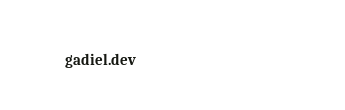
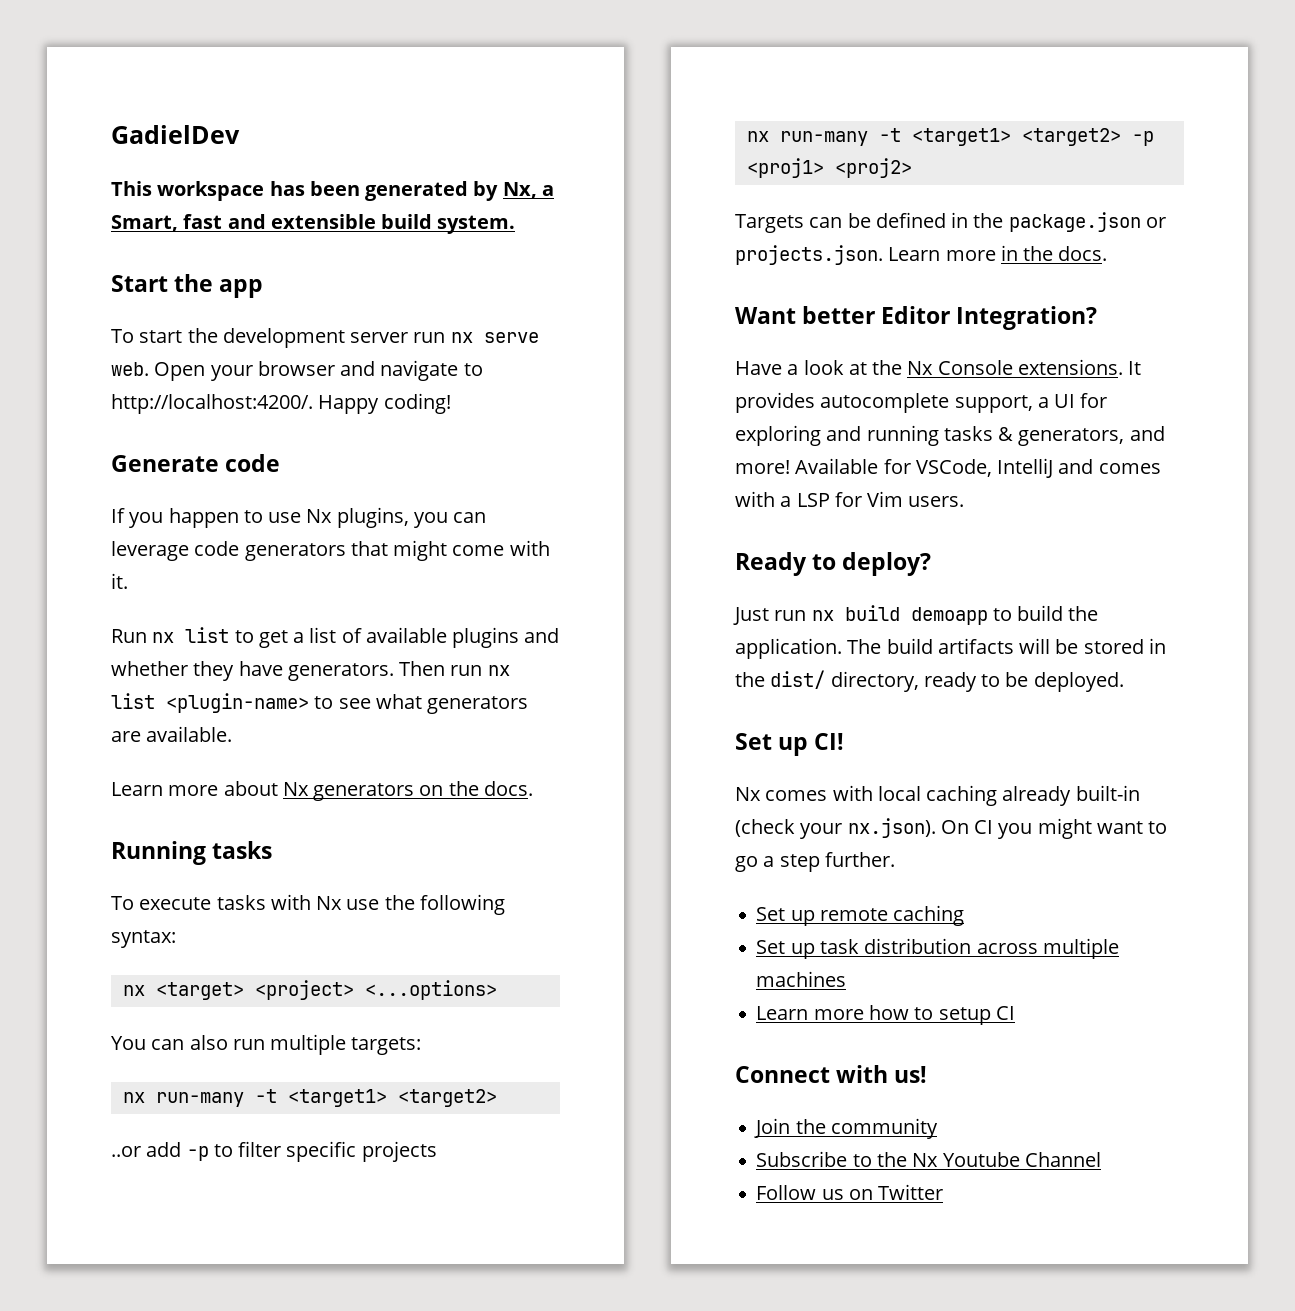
- gadiel.dev
+ GadielDev
+ This workspace has been generated by Nx, a Smart, fast and extensible build system.
+ Start the app
+ To start the development server run nx serve web. Open your browser and navigate to http://localhost:4200/. Happy coding!
+ Generate code
+ If you happen to use Nx plugins, you can leverage code generators that might come with it.
+ Run nx list to get a list of available plugins and whether they have generators. Then run nx list <plugin-name> to see what generators are available.
+ Learn more about Nx generators on the docs.
+ Running tasks
+ To execute tasks with Nx use the following syntax:
+ nx <target> <project> <...options>
+ You can also run multiple targets:
+ nx run-many -t <target1> <target2>
+ ..or add -p to filter specific projects
+ nx run-many -t <target1> <target2> -p <proj1> <proj2>
+ Targets can be defined in the package.json or projects.json. Learn more in the docs.
+ Want better Editor Integration?
+ Have a look at the Nx Console extensions. It provides autocomplete support, a UI for exploring and running tasks & generators, and more! Available for VSCode, IntelliJ and comes with a LSP for Vim users.
+ Ready to deploy?
+ Just run nx build demoapp to build the application. The build artifacts will be stored in the dist/ directory, ready to be deployed.
+ Set up CI!
+ Nx comes with local caching already built-in (check your nx.json). On CI you might want to go a step further.
+ Set up remote caching
+ Set up task distribution across multiple machines
+ Learn more how to setup CI
+ Connect with us!
+ Join the community
+ Subscribe to the Nx Youtube Channel
+ Follow us on Twitter

